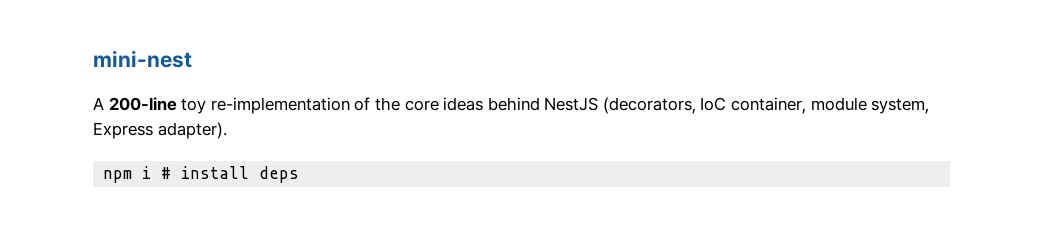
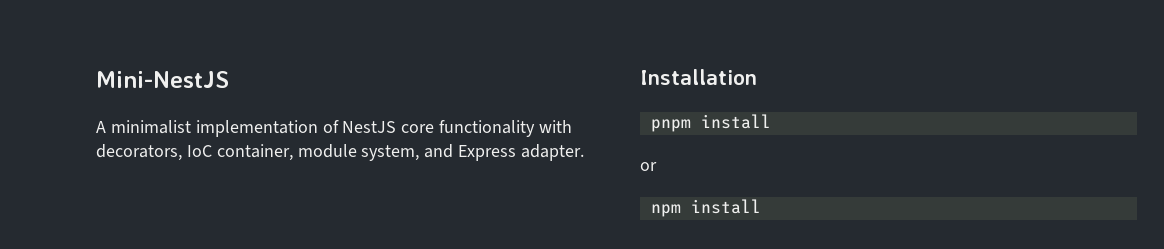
- mini-nest
+ Mini-NestJS
- A 200-line toy re-implementation of the core ideas behind NestJS (decorators, IoC container, module system, Express adapter).
- npm i # install deps
+ A minimalist implementation of NestJS core functionality with decorators, IoC container, module system, and Express adapter.
+ Installation
+ pnpm install
+ or
+ npm install

